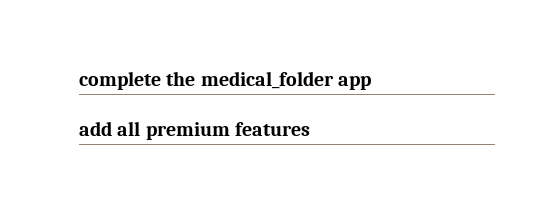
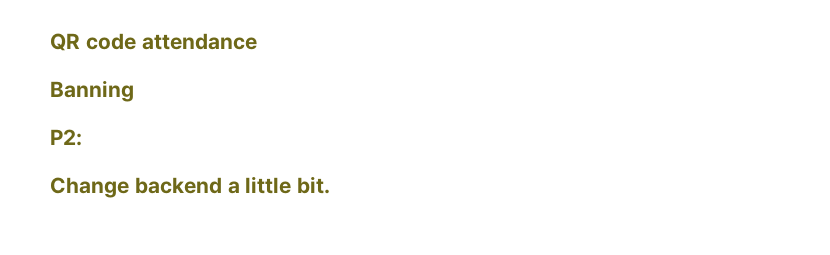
- complete the medical_folder app
- add all premium features
+ QR code attendance
+ Banning
+ P2:
+ Change backend a little bit.

